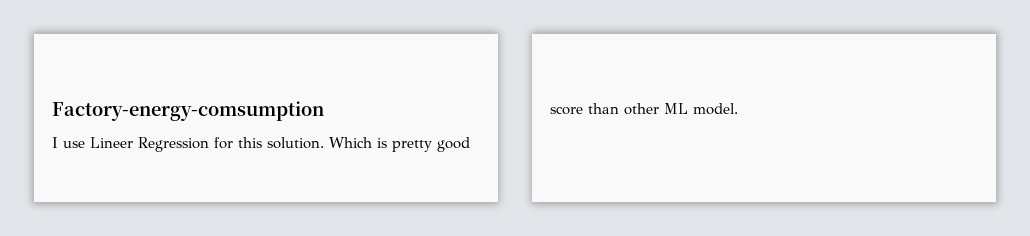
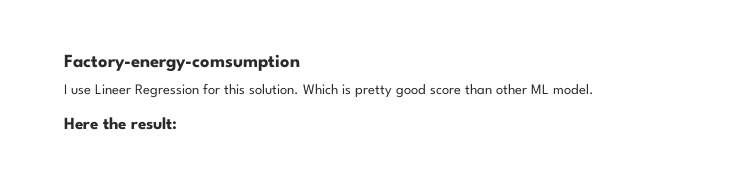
+ Here the result:

